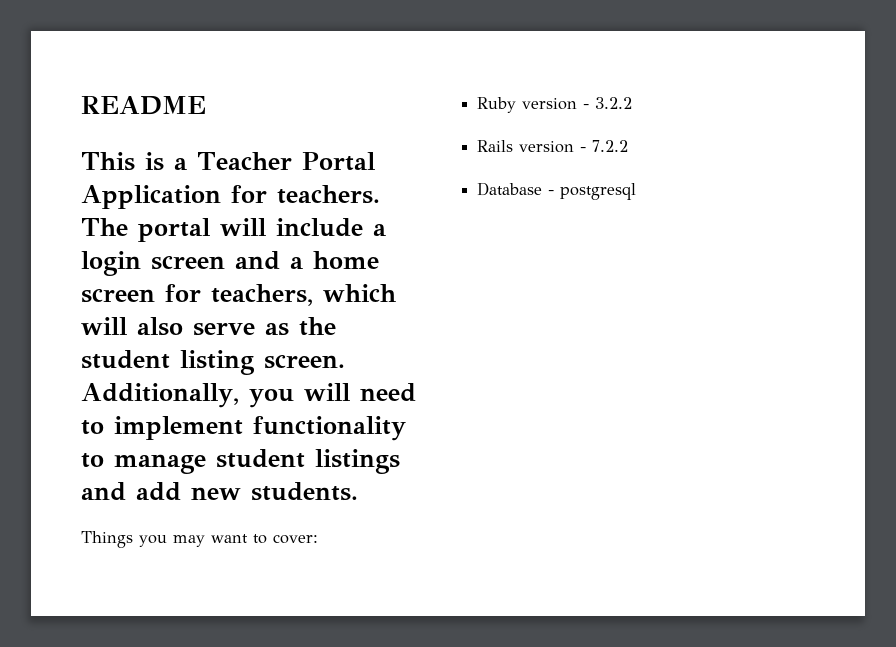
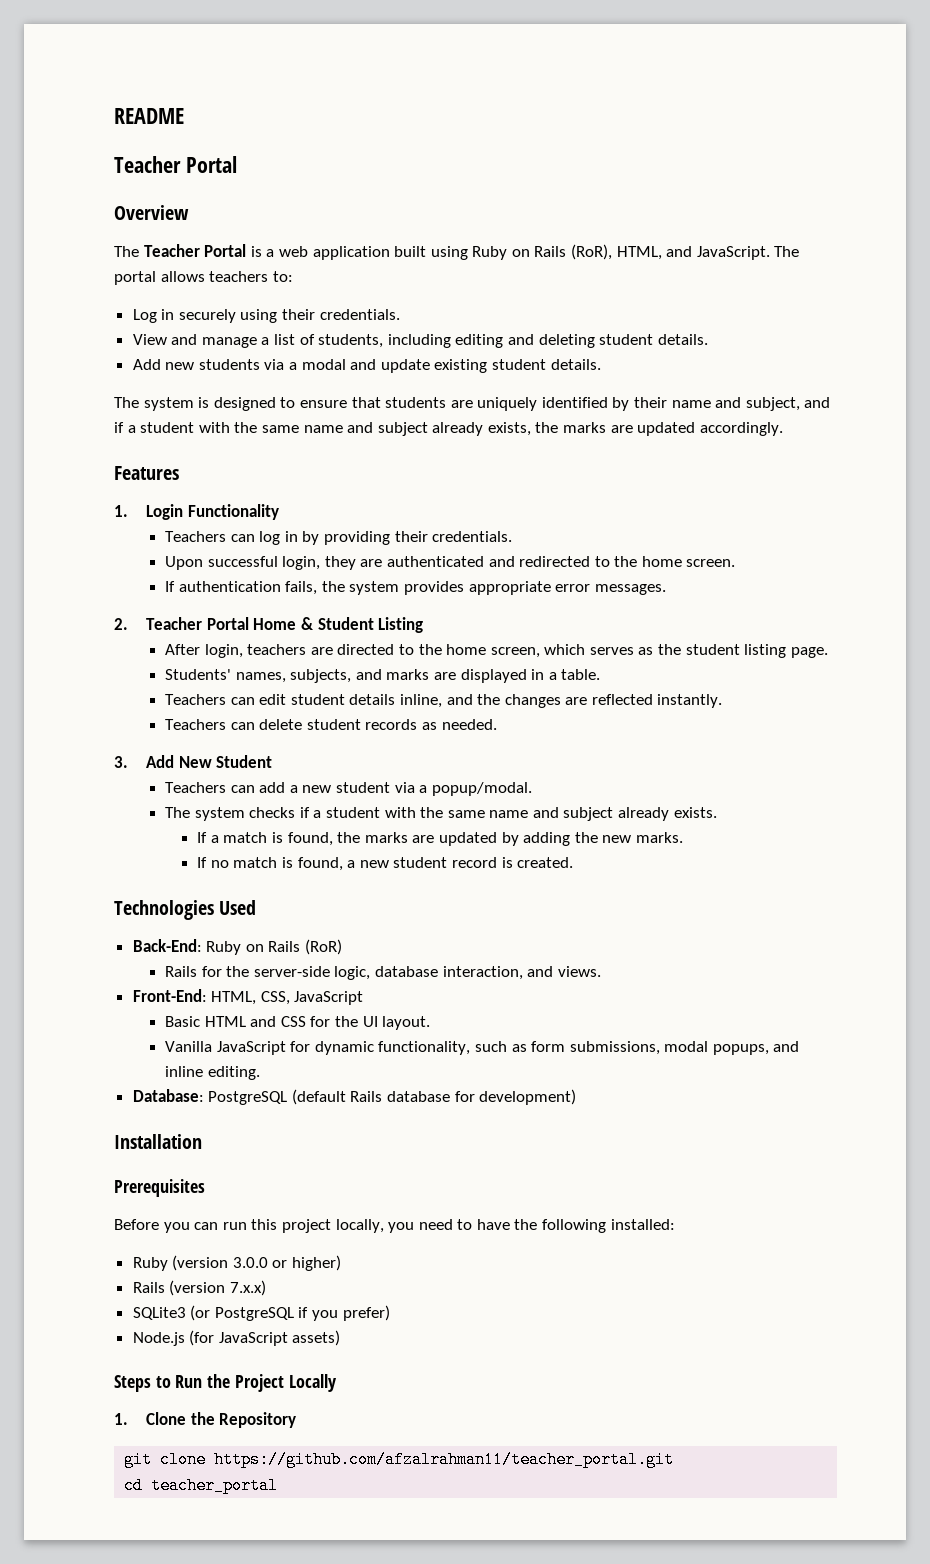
  README
- This is a Teacher Portal Application for teachers. The portal will include a login screen and a home screen for teachers, which will also serve as the student listing screen. Additionally, you will need to implement functionality to manage student listings and add new students.
- Things you may want to cover:
- Ruby version - 3.2.2
- Rails version - 7.2.2
- Database - postgresql
+ Teacher Portal
+ Overview
+ The Teacher Portal is a web application built using Ruby on Rails (RoR), HTML, and JavaScript. The portal allows teachers to:
+ Log in securely using their credentials.
+ View and manage a list of students, including editing and deleting student details.
+ Add new students via a modal and update existing student details.
+ The system is designed to ensure that students are uniquely identified by their name and subject, and if a student with the same name and subject already exists, the marks are updated accordingly.
+ Features
+ 1. Login Functionality
+ Teachers can log in by providing their credentials.
+ Upon successful login, they are authenticated and redirected to the home screen.
+ If authentication fails, the system provides appropriate error messages.
+ 2. Teacher Portal Home & Student Listing
+ After login, teachers are directed to the home screen, which serves as the student listing page.
+ Students' names, subjects, and marks are displayed in a table.
+ Teachers can edit student details inline, and the changes are reflected instantly.
+ Teachers can delete student records as needed.
+ 3. Add New Student
+ Teachers can add a new student via a popup/modal.
+ The system checks if a student with the same name and subject already exists.
+ If a match is found, the marks are updated by adding the new marks.
+ If no match is found, a new student record is created.
+ Technologies Used
+ Back-End: Ruby on Rails (RoR)
+ Rails for the server-side logic, database interaction, and views.
+ Front-End: HTML, CSS, JavaScript
+ Basic HTML and CSS for the UI layout.
+ Vanilla JavaScript for dynamic functionality, such as form submissions, modal popups, and inline editing.
+ Database: PostgreSQL (default Rails database for development)
+ Installation
+ Prerequisites
+ Before you can run this project locally, you need to have the following installed:
+ Ruby (version 3.0.0 or higher)
+ Rails (version 7.x.x)
+ SQLite3 (or PostgreSQL if you prefer)
+ Node.js (for JavaScript assets)
+ Steps to Run the Project Locally
+ 1. Clone the Repository
+ git clone https://github.com/afzalrahman11/teacher_portal.git
+ cd teacher_portal

